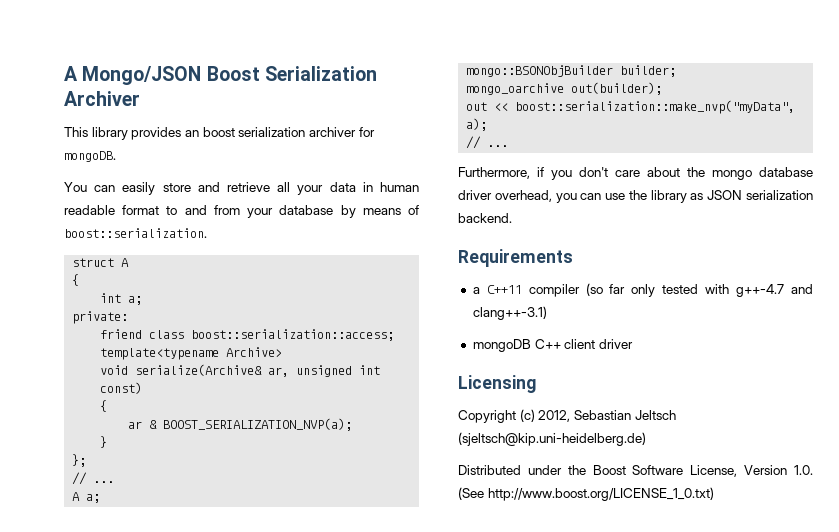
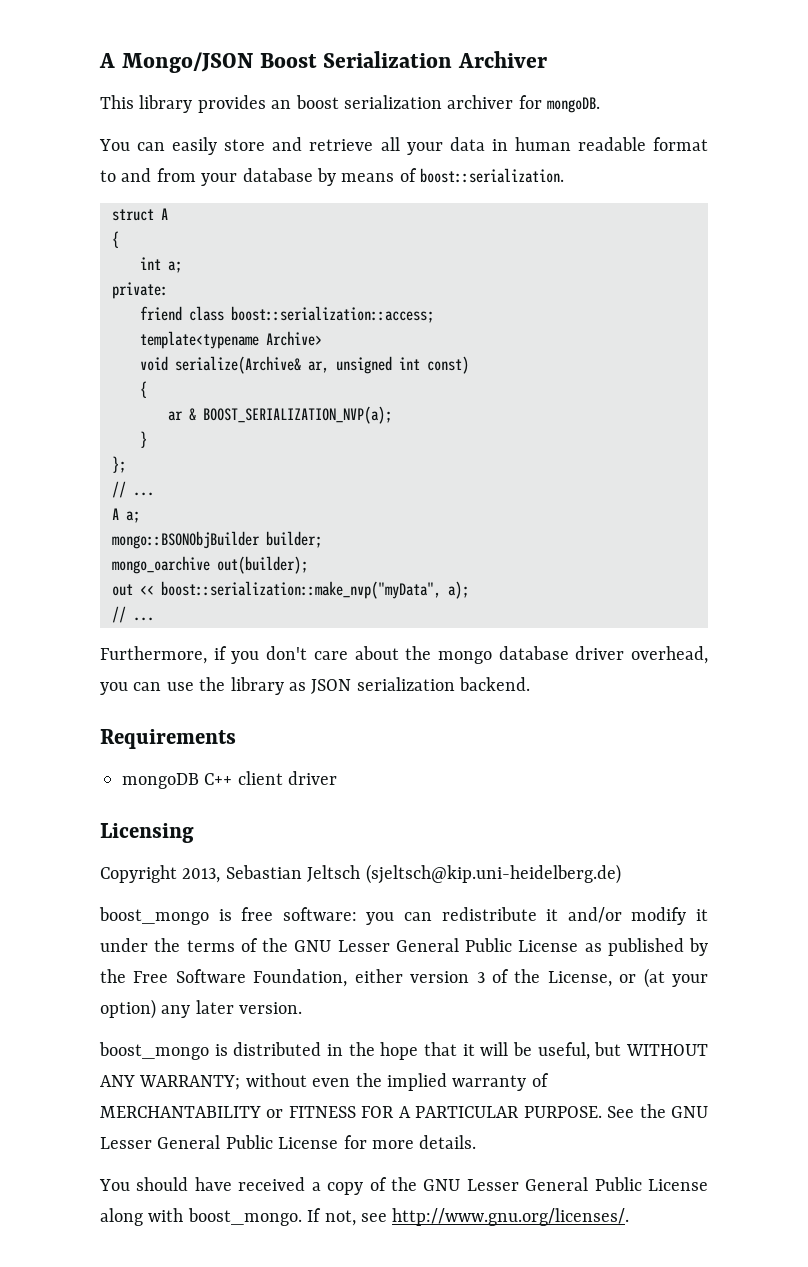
- a C++11 compiler (so far only tested with g++-4.7 and clang++-3.1)
- Copyright (c) 2012, Sebastian Jeltsch (sjeltsch@kip.uni-heidelberg.de)
+ Copyright 2013, Sebastian Jeltsch (sjeltsch@kip.uni-heidelberg.de)
- Distributed under the Boost Software License, Version 1.0. (See http://www.boost.org/LICENSE_1_0.txt)
+ boost_mongo is free software: you can redistribute it and/or modify it under the terms of the GNU Lesser General Public License as published by the Free Software Foundation, either version 3 of the License, or (at your option) any later version.
+ boost_mongo is distributed in the hope that it will be useful, but WITHOUT ANY WARRANTY; without even the implied warranty of MERCHANTABILITY or FITNESS FOR A PARTICULAR PURPOSE. See the GNU Lesser General Public License for more details.
+ You should have received a copy of the GNU Lesser General Public License along with boost_mongo. If not, see http://www.gnu.org/licenses/.

